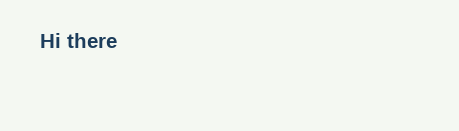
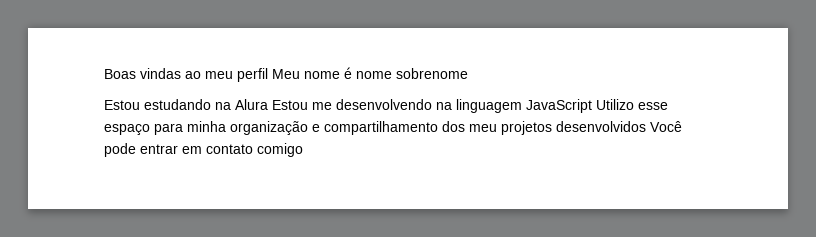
- Hi there
+ Boas vindas ao meu perfil Meu nome é nome sobrenome
+ Estou estudando na Alura Estou me desenvolvendo na linguagem JavaScript Utilizo esse espaço para minha organização e compartilhamento dos meu projetos desenvolvidos Você pode entrar em contato comigo

